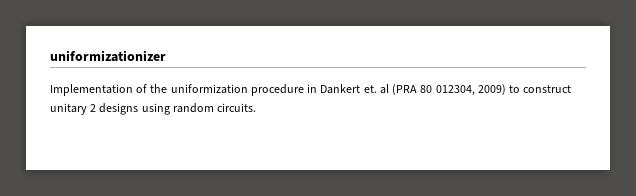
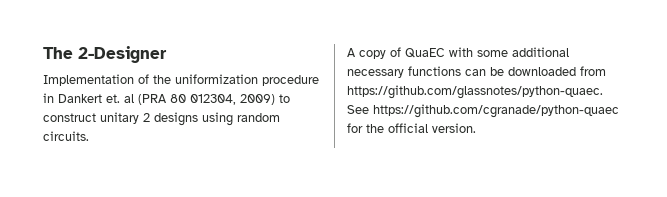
- uniformizationizer
+ The 2-Designer
+ A copy of QuaEC with some additional necessary functions can be downloaded from https://github.com/glassnotes/python-quaec. See https://github.com/cgranade/python-quaec for the official version.

